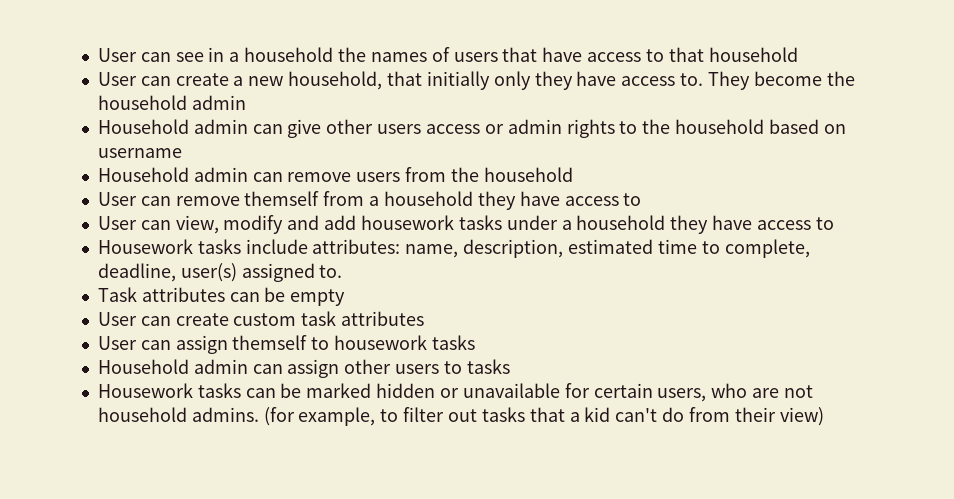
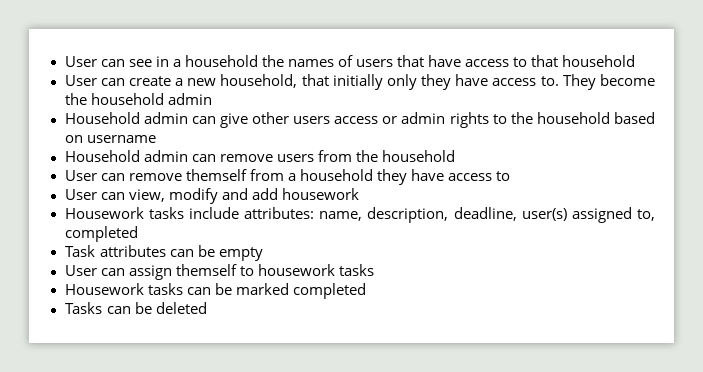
- User can view, modify and add housework tasks under a household they have access to
+ User can view, modify and add housework
- Housework tasks include attributes: name, description, estimated time to complete, deadline, user(s) assigned to.
+ Housework tasks include attributes: name, description, deadline, user(s) assigned to, completed
- User can create custom task attributes
- Household admin can assign other users to tasks
- Housework tasks can be marked hidden or unavailable for certain users, who are not household admins. (for example, to filter out tasks that a kid can't do from their view)
+ Housework tasks can be marked completed
+ Tasks can be deleted

